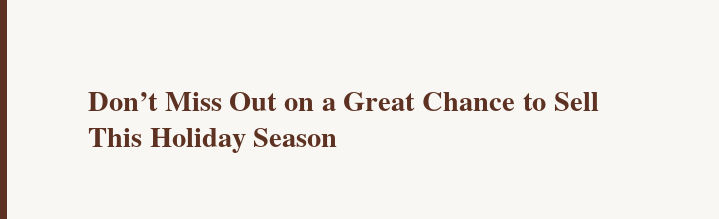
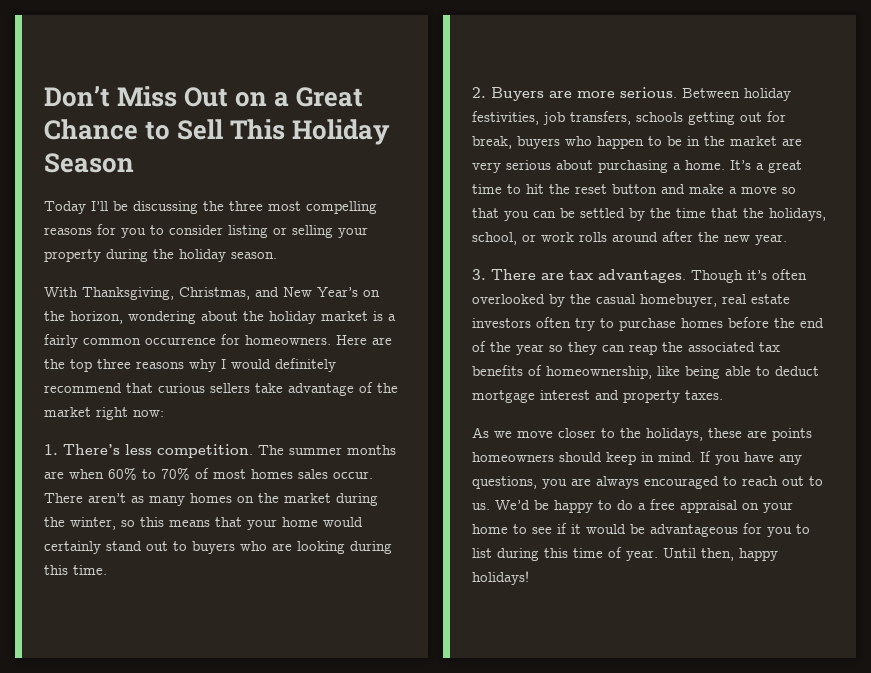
+ Today I’ll be discussing the three most compelling reasons for you to consider listing or selling your property during the holiday season.
+ With Thanksgiving, Christmas, and New Year’s on the horizon, wondering about the holiday market is a fairly common occurrence for homeowners. Here are the top three reasons why I would definitely recommend that curious sellers take advantage of the market right now:
+ 1. There’s less competition. The summer months are when 60% to 70% of most homes sales occur. There aren’t as many homes on the market during the winter, so this means that your home would certainly stand out to buyers who are looking during this time.
+ 2. Buyers are more serious. Between holiday festivities, job transfers, schools getting out for break, buyers who happen to be in the market are very serious about purchasing a home. It’s a great time to hit the reset button and make a move so that you can be settled by the time that the holidays, school, or work rolls around after the new year.
+ 3. There are tax advantages. Though it’s often overlooked by the casual homebuyer, real estate investors often try to purchase homes before the end of the year so they can reap the associated tax benefits of homeownership, like being able to deduct mortgage interest and property taxes.
+ As we move closer to the holidays, these are points homeowners should keep in mind. If you have any questions, you are always encouraged to reach out to us. We’d be happy to do a free appraisal on your home to see if it would be advantageous for you to list during this time of year. Until then, happy holidays!

